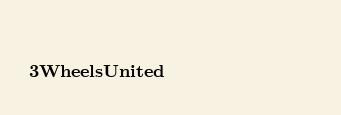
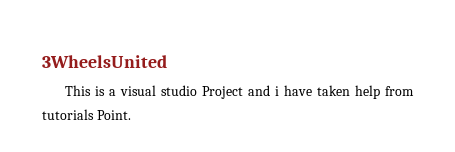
+ This is a visual studio Project and i have taken help from tutorials Point.

